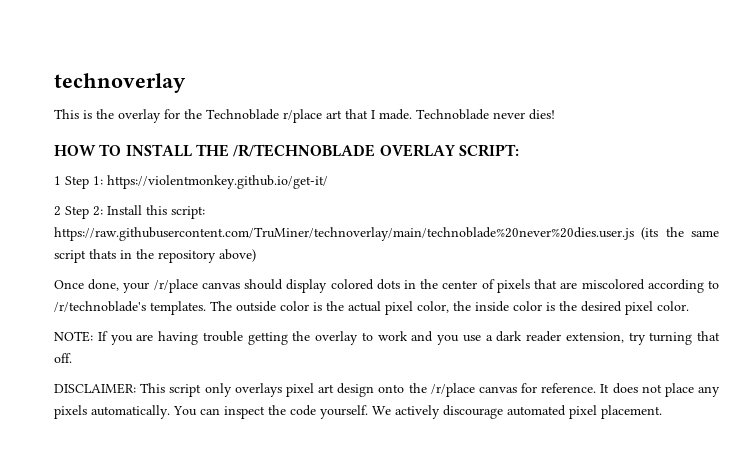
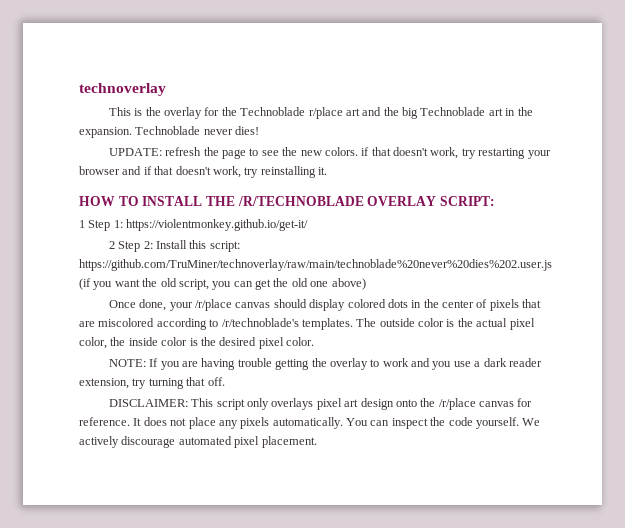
- This is the overlay for the Technoblade r/place art that I made. Technoblade never dies!
+ This is the overlay for the Technoblade r/place art and the big Technoblade art in the expansion. Technoblade never dies!
+ UPDATE: refresh the page to see the new colors. if that doesn't work, try restarting your browser and if that doesn't work, try reinstalling it.
- 2 Step 2: Install this script: https://raw.githubusercontent.com/TruMiner/technoverlay/main/technoblade%20never%20dies.user.js (its the same script thats in the repository above)
+ 2 Step 2: Install this script: https://github.com/TruMiner/technoverlay/raw/main/technoblade%20never%20dies%202.user.js (if you want the old script, you can get the old one above)

